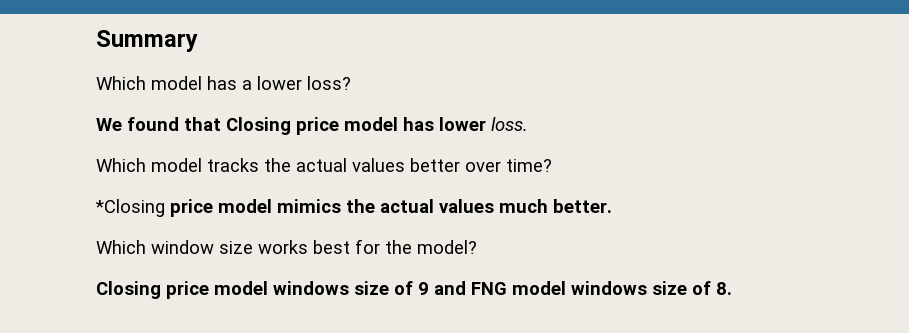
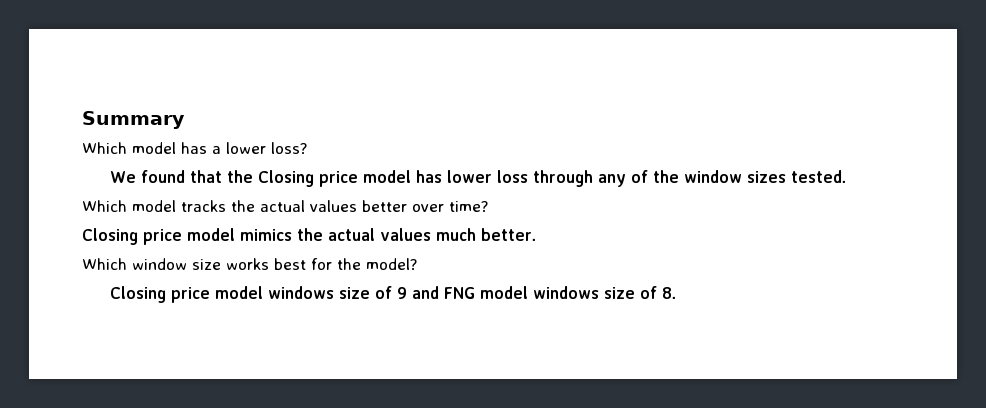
- We found that Closing price model has lower loss.
+ We found that the Closing price model has lower loss through any of the window sizes tested.
- *Closing price model mimics the actual values much better.
+ Closing price model mimics the actual values much better.

